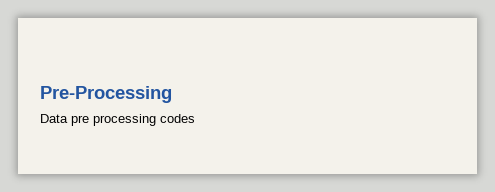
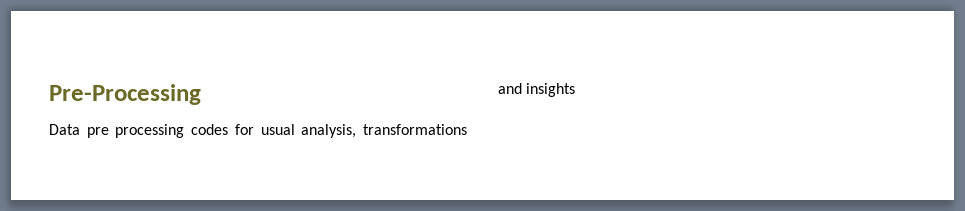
- Data pre processing codes
+ Data pre processing codes for usual analysis, transformations and insights

